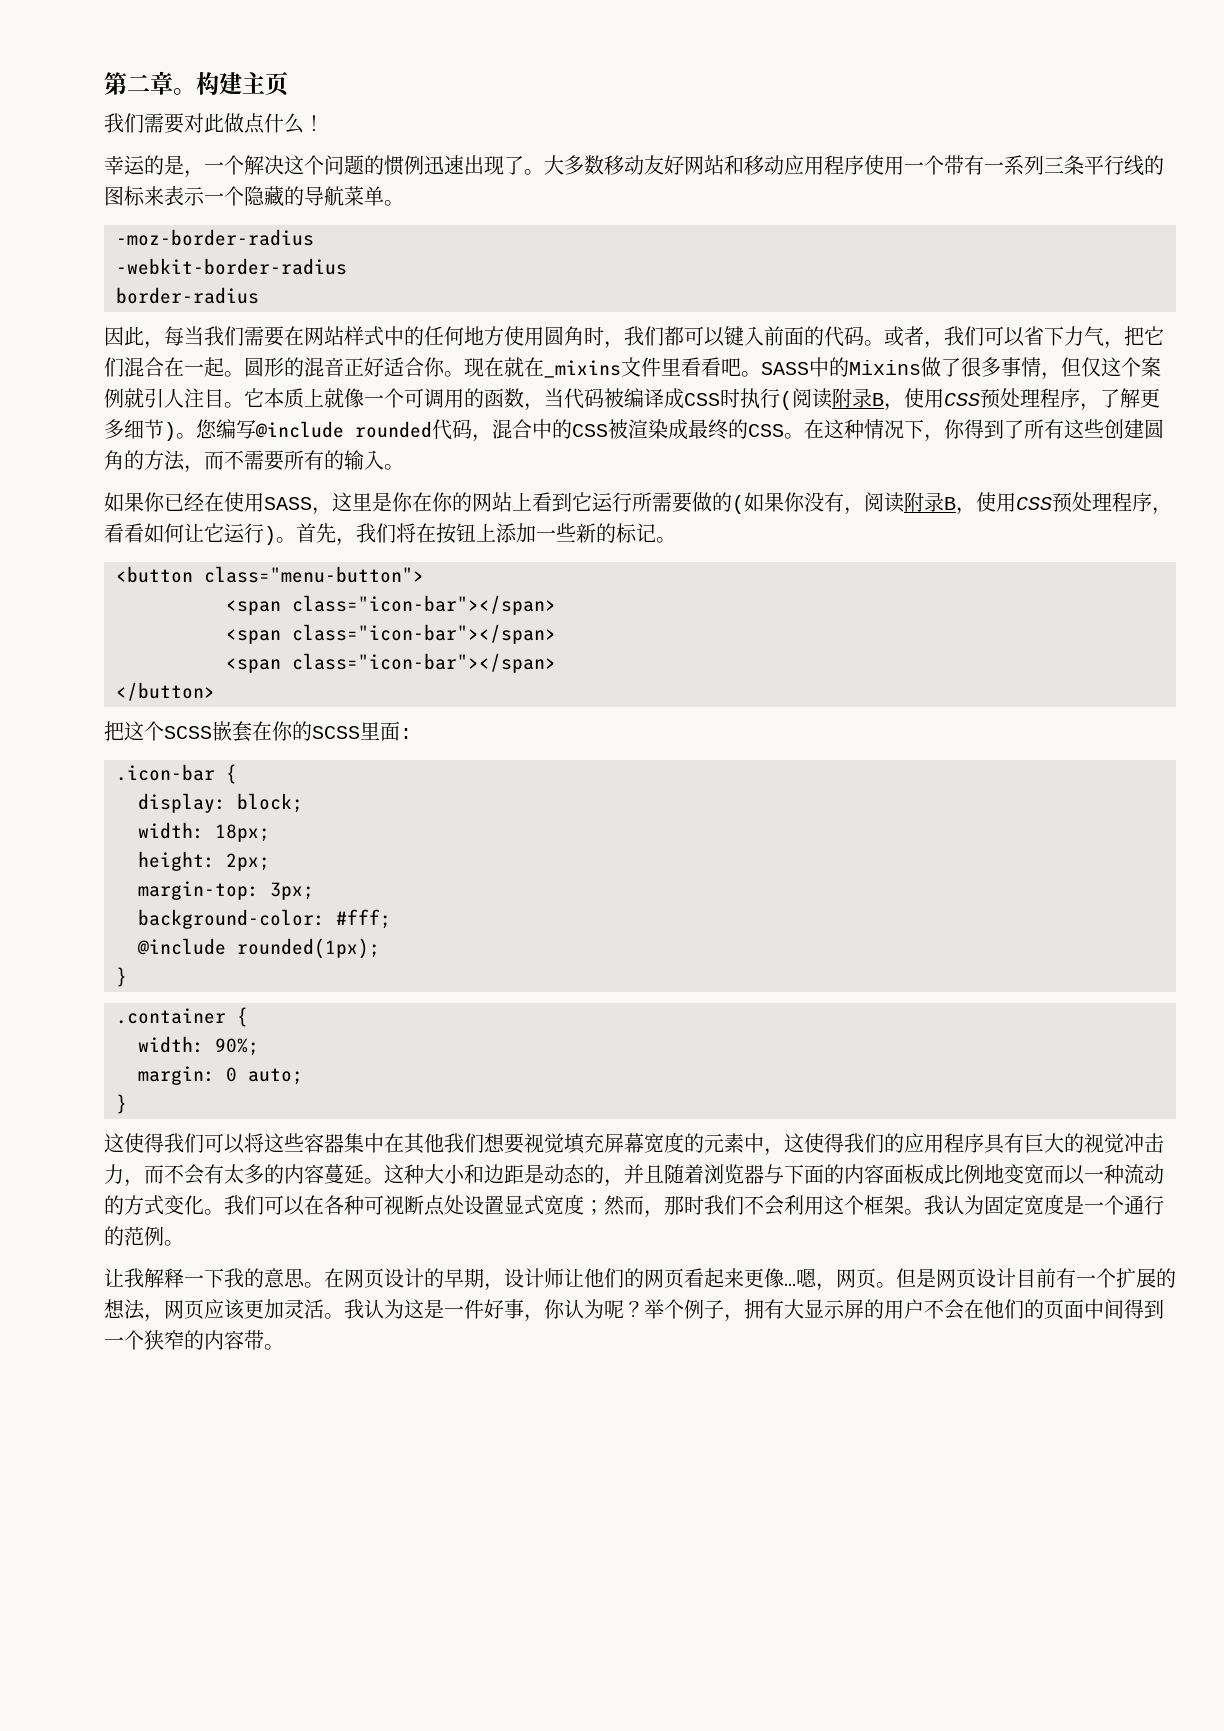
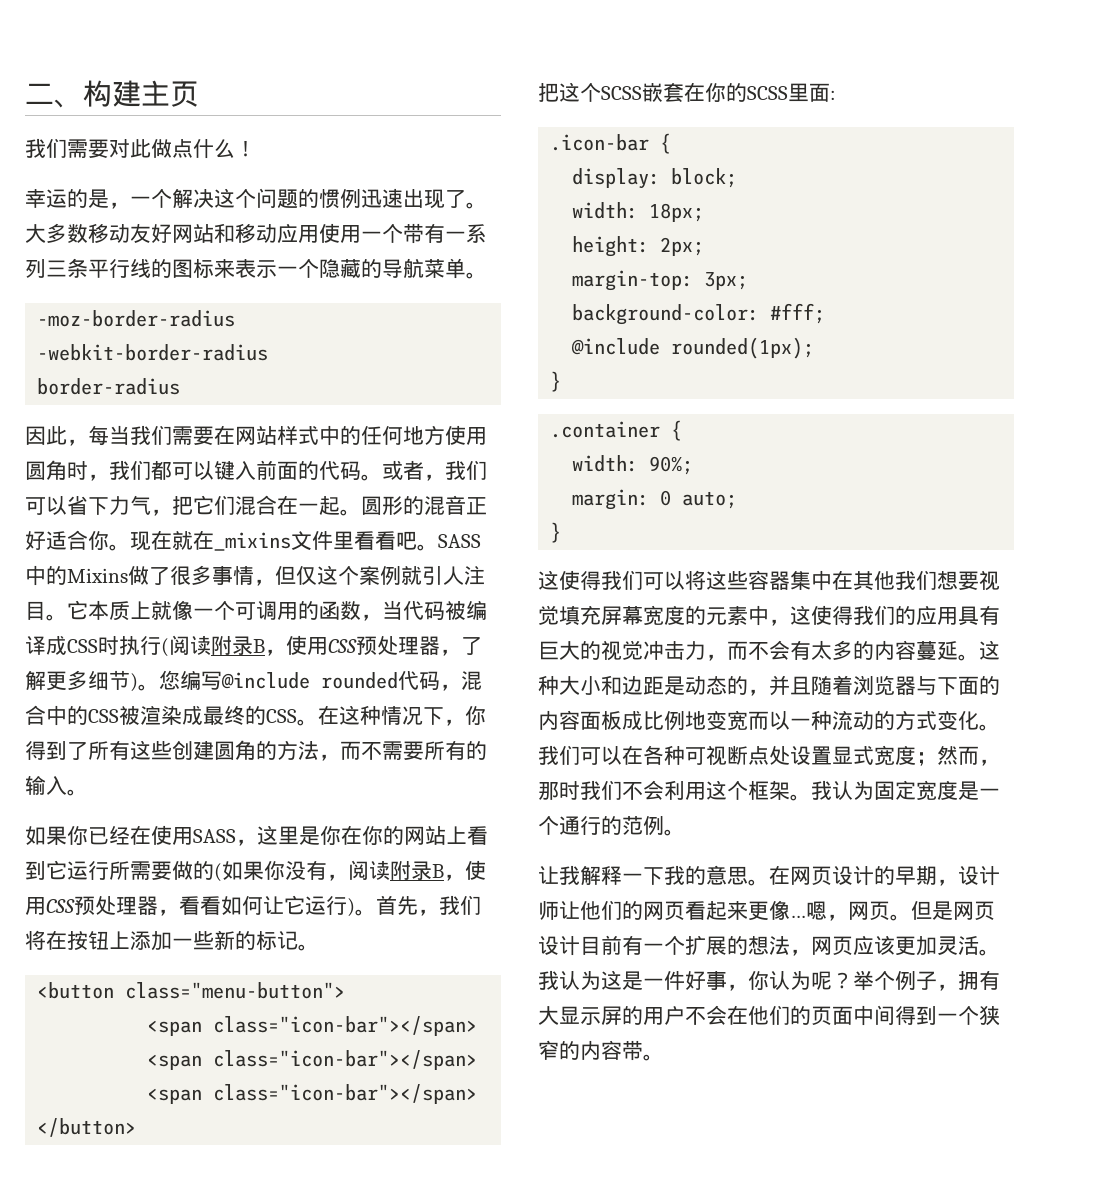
- 第二章。构建主页
+ 二、构建主页
- 大多数移动友好网站和移动应用程序使用一个带有一系列三条平行线的图标来表示一个隐藏的导航菜单。
+ 大多数移动友好网站和移动应用使用一个带有一系列三条平行线的图标来表示一个隐藏的导航菜单。
- 它本质上就像一个可调用的函数，当代码被编译成CSS时执行(阅读附录B，使用CSS预处理程序，了解更多细节)。
+ 它本质上就像一个可调用的函数，当代码被编译成CSS时执行(阅读附录B，使用CSS预处理器，了解更多细节)。
- 如果你已经在使用SASS，这里是你在你的网站上看到它运行所需要做的(如果你没有，阅读附录B，使用CSS预处理程序，看看如何让它运行)。
+ 如果你已经在使用SASS，这里是你在你的网站上看到它运行所需要做的(如果你没有，阅读附录B，使用CSS预处理器，看看如何让它运行)。
- 这使得我们可以将这些容器集中在其他我们想要视觉填充屏幕宽度的元素中，这使得我们的应用程序具有巨大的视觉冲击力，而不会有太多的内容蔓延。
+ 这使得我们可以将这些容器集中在其他我们想要视觉填充屏幕宽度的元素中，这使得我们的应用具有巨大的视觉冲击力，而不会有太多的内容蔓延。

